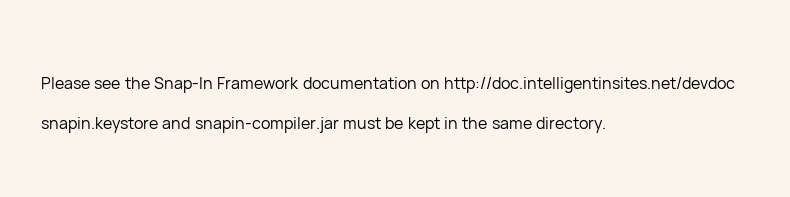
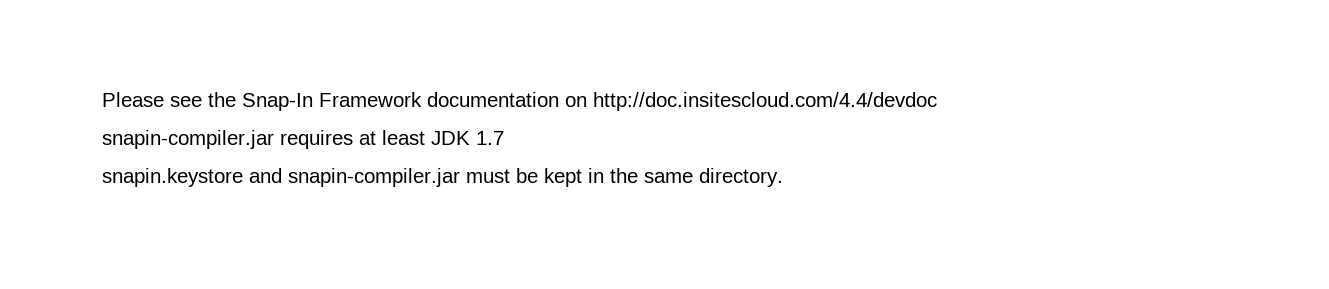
- Please see the Snap-In Framework documentation on http://doc.intelligentinsites.net/devdoc
+ Please see the Snap-In Framework documentation on http://doc.insitescloud.com/4.4/devdoc
+ snapin-compiler.jar requires at least JDK 1.7

